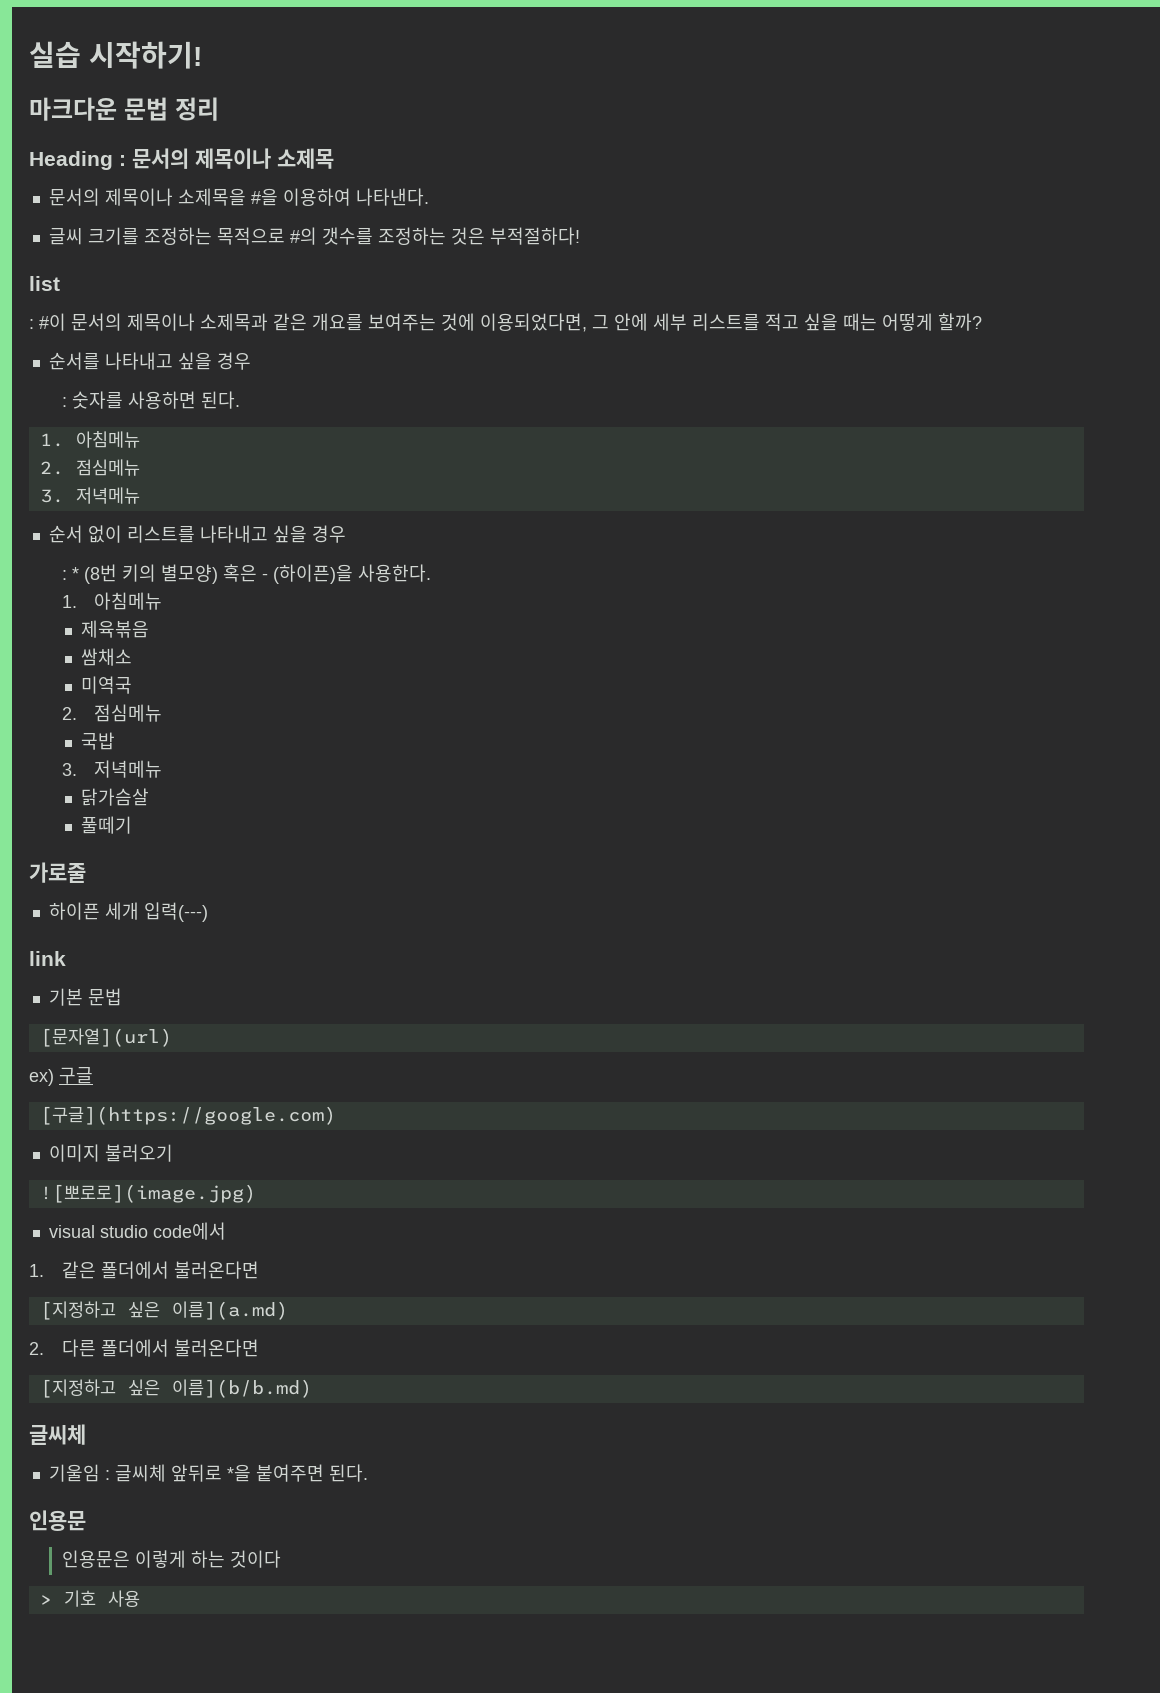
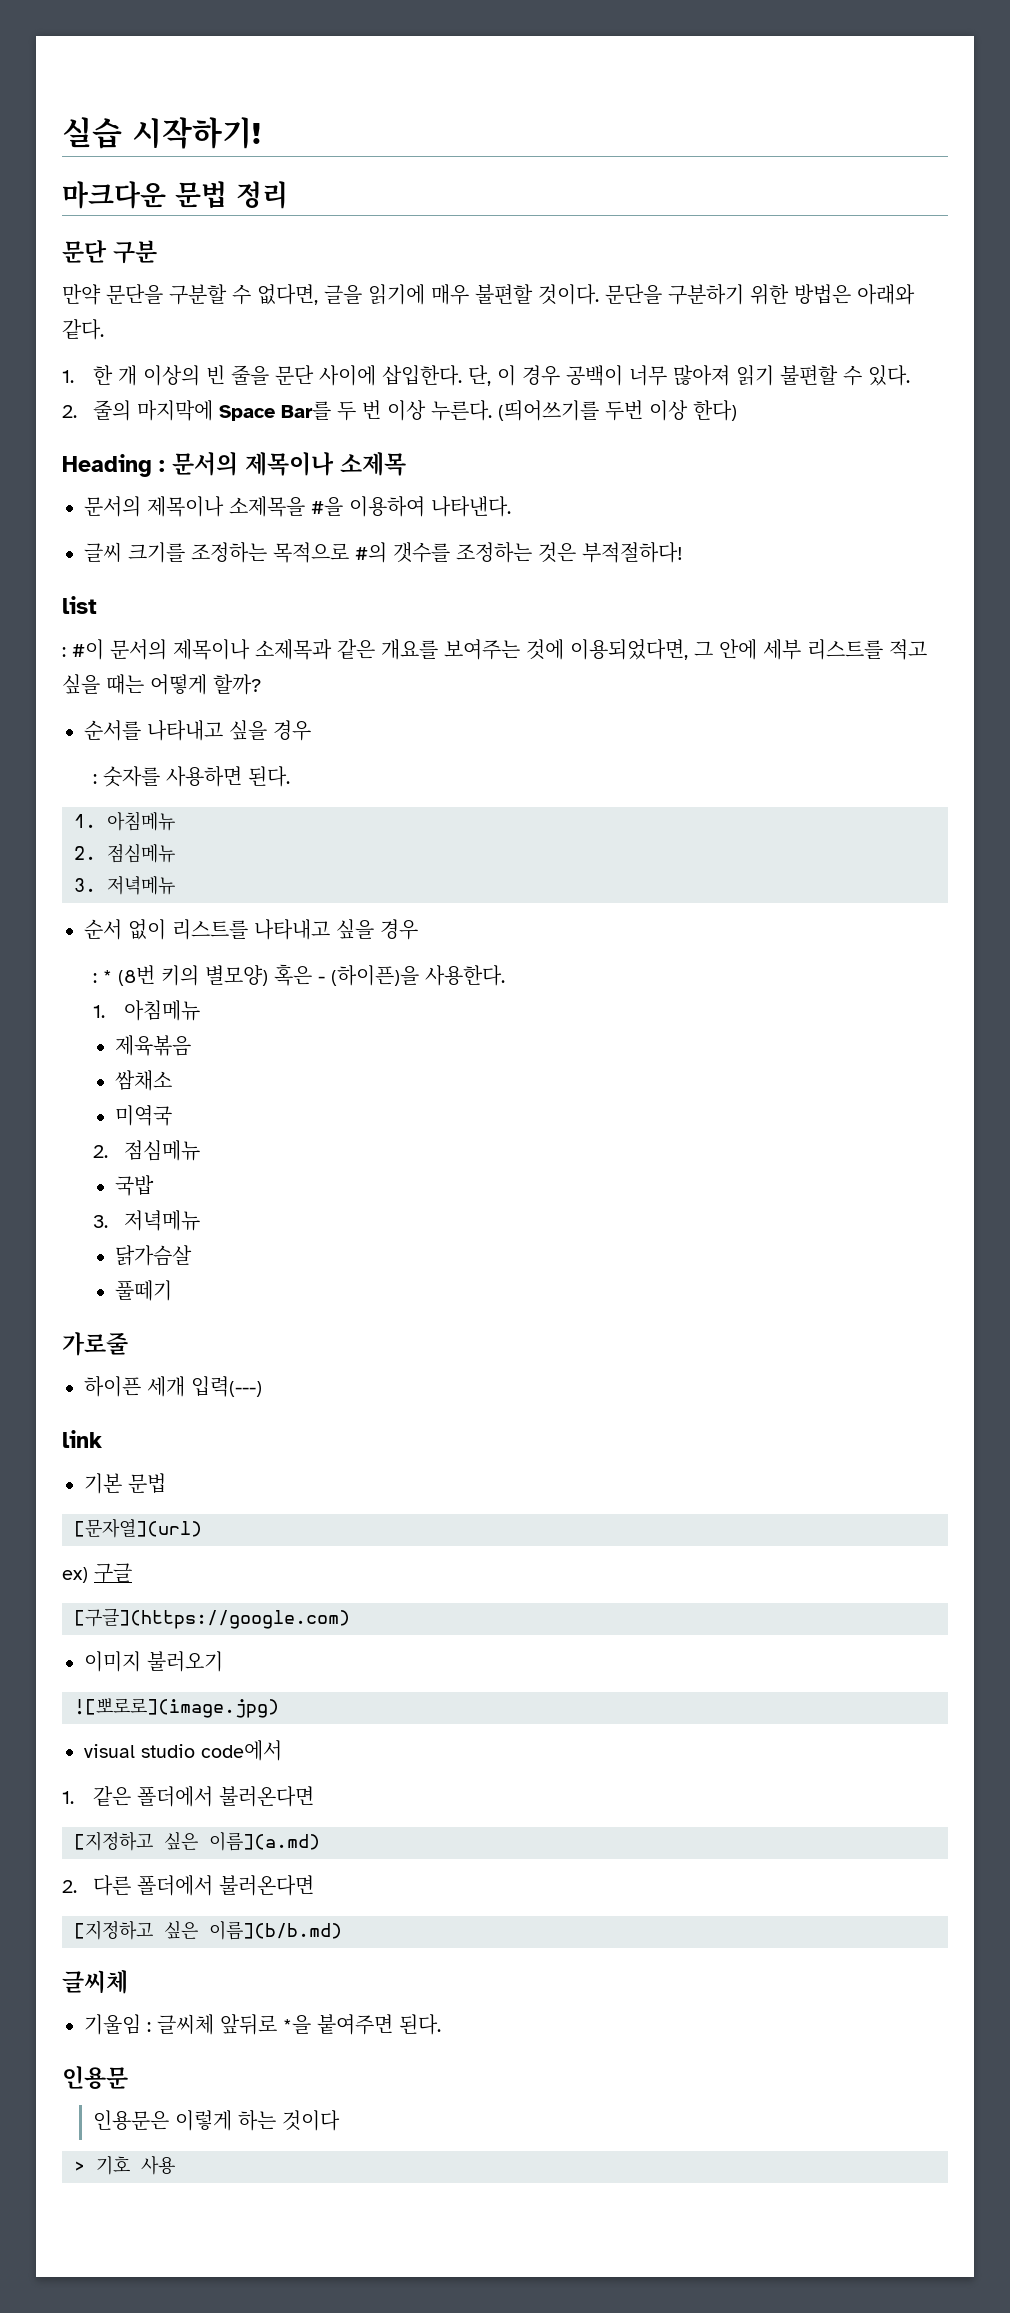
+ 문단 구분
+ 만약 문단을 구분할 수 없다면, 글을 읽기에 매우 불편할 것이다. 문단을 구분하기 위한 방법은 아래와 같다.
+ 1. 한 개 이상의 빈 줄을 문단 사이에 삽입한다. 단, 이 경우 공백이 너무 많아져 읽기 불편할 수 있다.
+ 2. 줄의 마지막에 Space Bar를 두 번 이상 누른다. (띄어쓰기를 두번 이상 한다)

